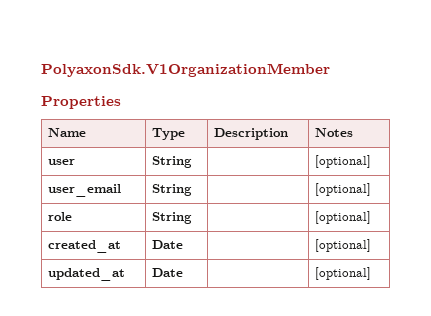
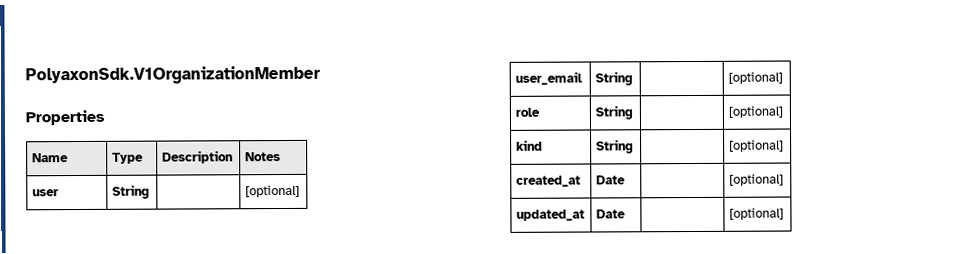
+ kind | String | | [optional]

